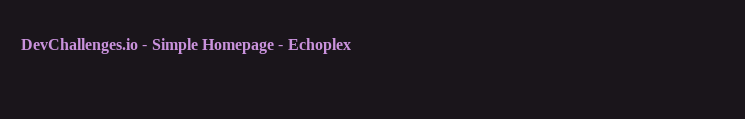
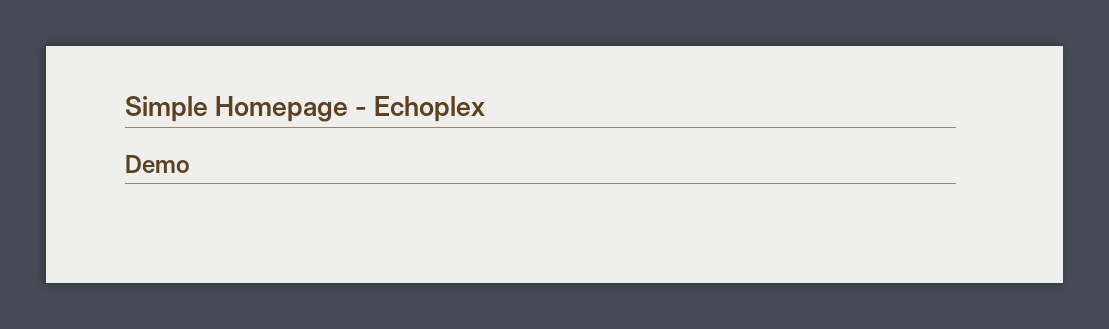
- DevChallenges.io - Simple Homepage - Echoplex
+ Simple Homepage - Echoplex
+ Demo

